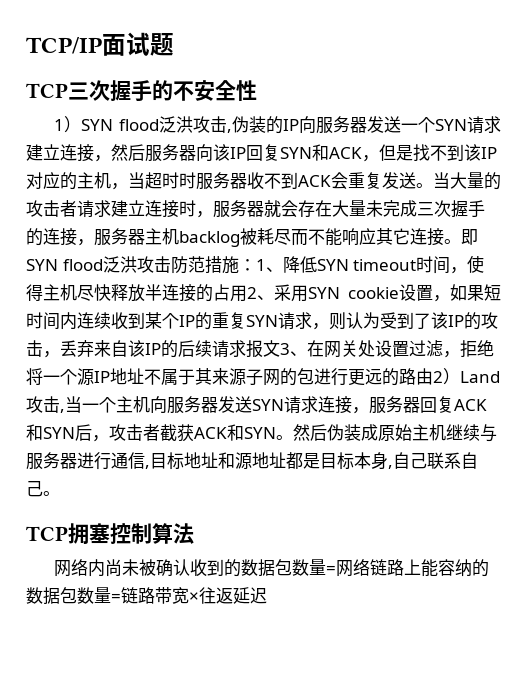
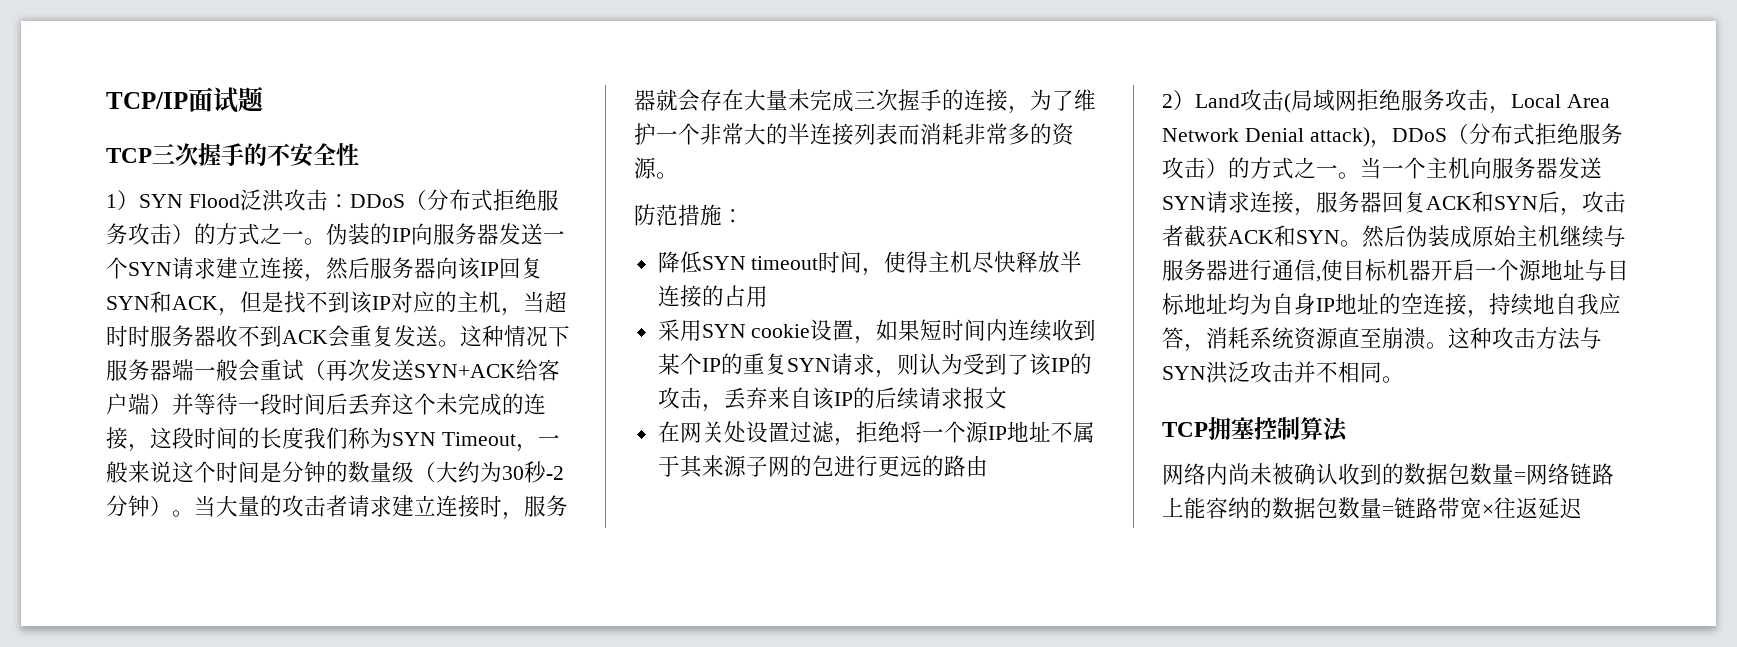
- 1）SYN flood泛洪攻击,伪装的IP向服务器发送一个SYN请求建立连接，然后服务器向该IP回复SYN和ACK，但是找不到该IP对应的主机，当超时时服务器收不到ACK会重复发送。
+ 1）SYN Flood泛洪攻击：DDoS（分布式拒绝服务攻击）的方式之一。伪装的IP向服务器发送一个SYN请求建立连接，然后服务器向该IP回复SYN和ACK，但是找不到该IP对应的主机，当超时时服务器收不到ACK会重复发送。
+ 这种情况下服务器端一般会重试（再次发送SYN+ACK给客户端）并等待一段时间后丢弃这个未完成的连接，这段时间的长度我们称为SYN Timeout，一般来说这个时间是分钟的数量级（大约为30秒-2分钟）。
- 当大量的攻击者请求建立连接时，服务器就会存在大量未完成三次握手的连接，服务器主机backlog被耗尽而不能响应其它连接。即SYN flood泛洪攻击防范措施：1、降低SYN timeout时间，使得主机尽快释放半连接的占用2、采用SYN cookie设置，如果短时间内连续收到某个IP的重复SYN请求，则认为受到了该IP的攻击，丢弃来自该IP的后续请求报文3、在网关处设置过滤，拒绝将一个源IP地址不属于其来源子网的包进行更远的路由2）Land攻击,当一个主机向服务器发送SYN请求连接，服务器回复ACK和SYN后，攻击者截获ACK和SYN。
+ 当大量的攻击者请求建立连接时，服务器就会存在大量未完成三次握手的连接，为了维护一个非常大的半连接列表而消耗非常多的资源。
+ 防范措施：
+ 降低SYN timeout时间，使得主机尽快释放半连接的占用
+ 采用SYN cookie设置，如果短时间内连续收到某个IP的重复SYN请求，则认为受到了该IP的攻击，丢弃来自该IP的后续请求报文
+ 在网关处设置过滤，拒绝将一个源IP地址不属于其来源子网的包进行更远的路由
+ 2）Land攻击(局域网拒绝服务攻击，Local Area Network Denial attack)，DDoS（分布式拒绝服务攻击）的方式之一。当一个主机向服务器发送SYN请求连接，服务器回复ACK和SYN后，攻击者截获ACK和SYN。
- 然后伪装成原始主机继续与服务器进行通信,目标地址和源地址都是目标本身,自己联系自己。
+ 然后伪装成原始主机继续与服务器进行通信,使目标机器开启一个源地址与目标地址均为自身IP地址的空连接，持续地自我应答，消耗系统资源直至崩溃。这种攻击方法与SYN洪泛攻击并不相同。

